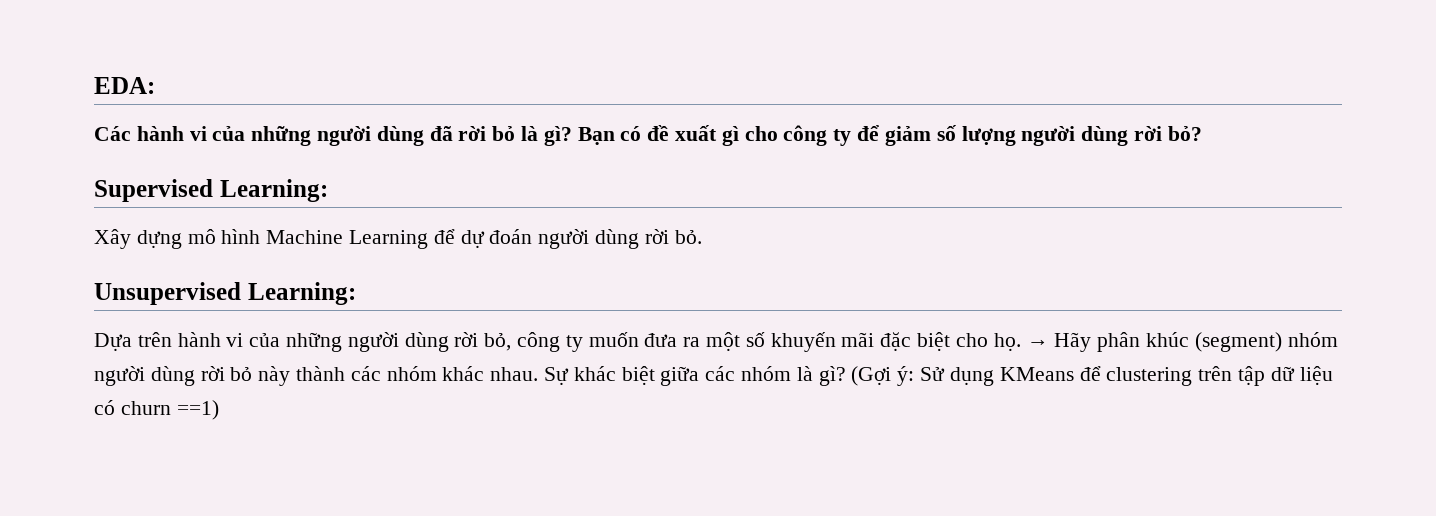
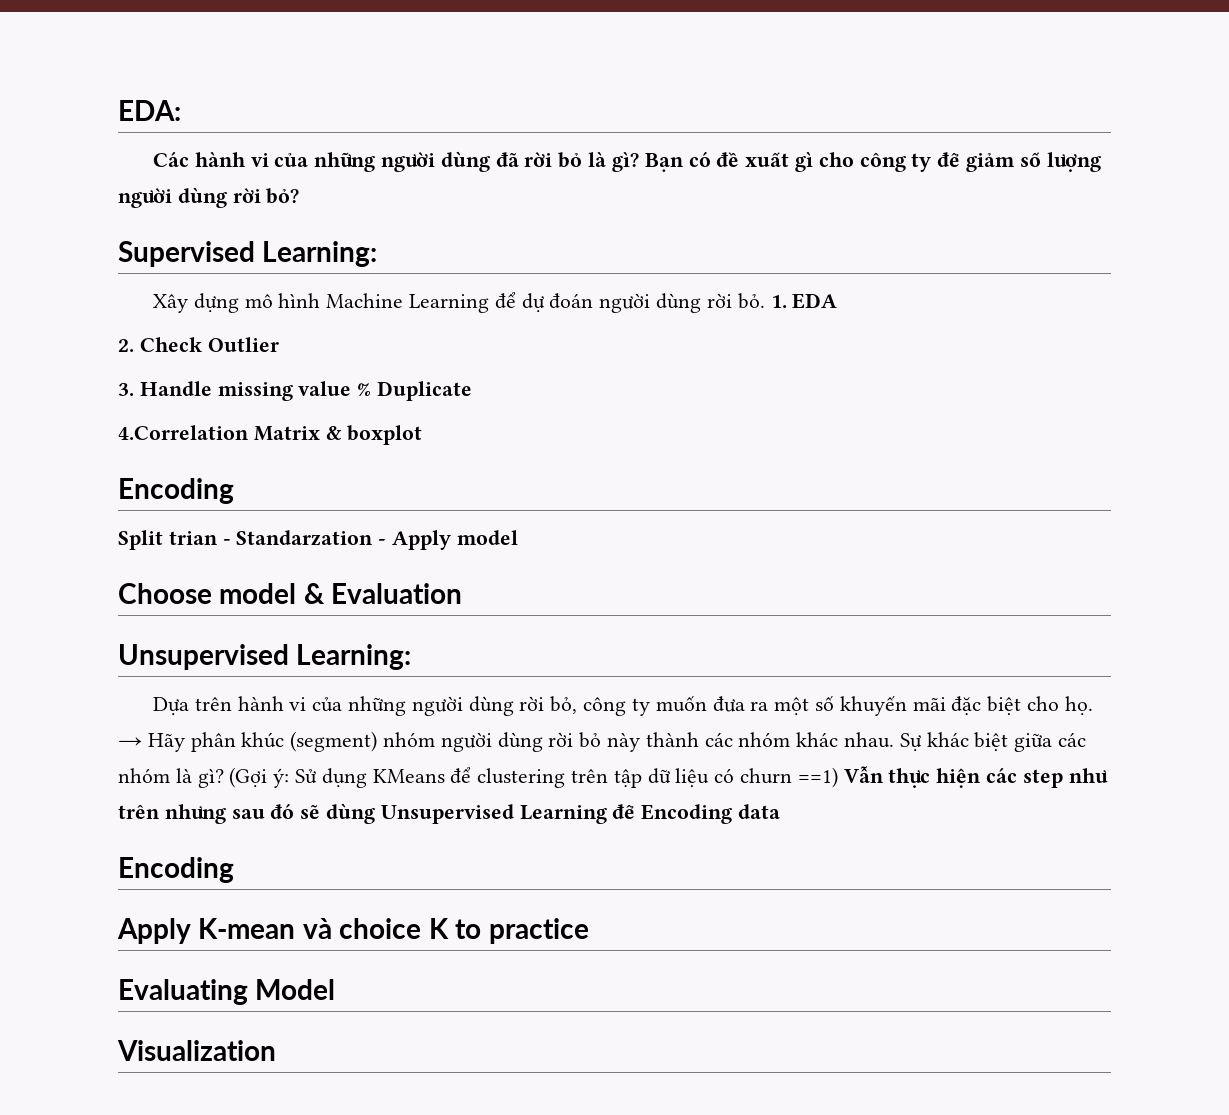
+ 1. EDA
+ 2. Check Outlier
+ 3. Handle missing value % Duplicate
+ 4.Correlation Matrix & boxplot
+ Encoding
+ Split trian - Standarzation - Apply model
+ Choose model & Evaluation
- (Gợi ý: Sử dụng KMeans để clustering trên tập dữ liệu có churn ==1)
+ (Gợi ý: Sử dụng KMeans để clustering trên tập dữ liệu có churn ==1) Vẫn thực hiện các step như trên nhưng sau đó sẽ dùng Unsupervised Learning để Encoding data
+ Encoding
+ Apply K-mean và choice K to practice
+ Evaluating Model
+ Visualization

